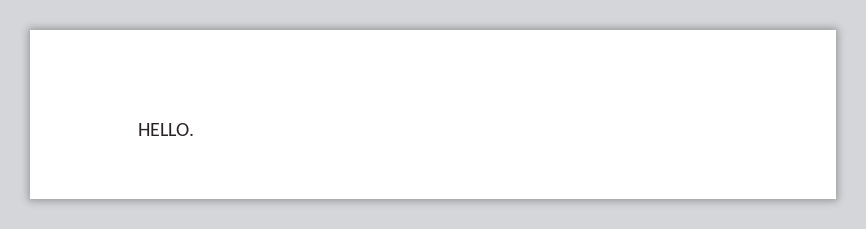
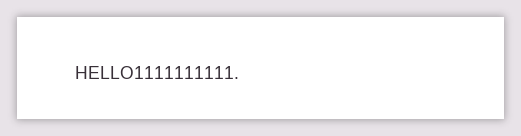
- HELLO.
+ HELLO1111111111.

